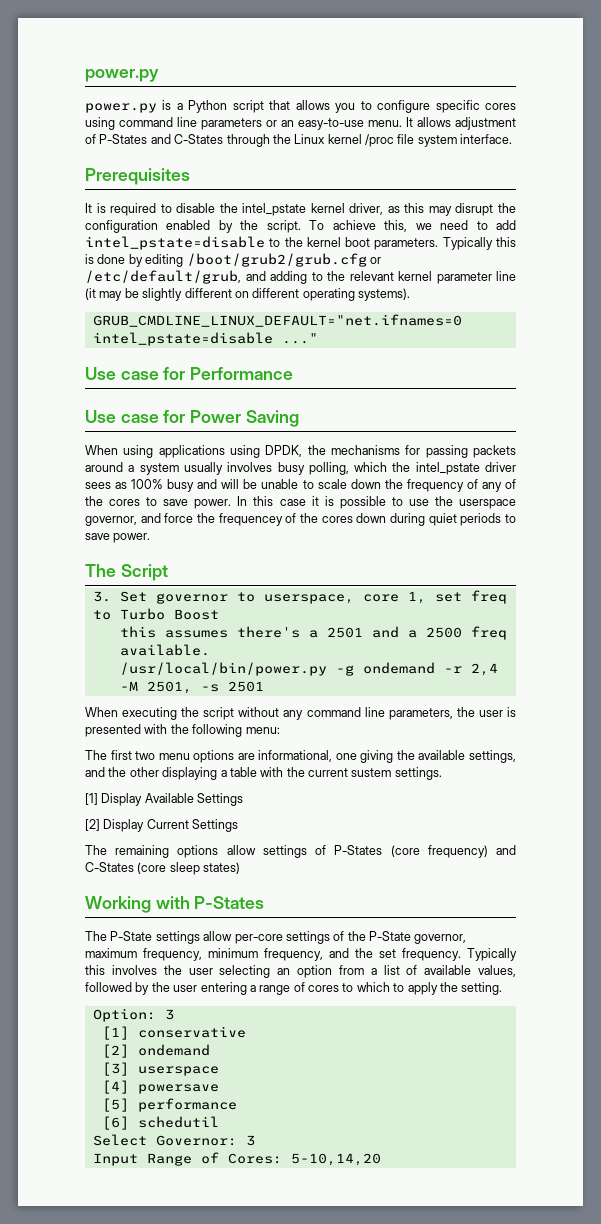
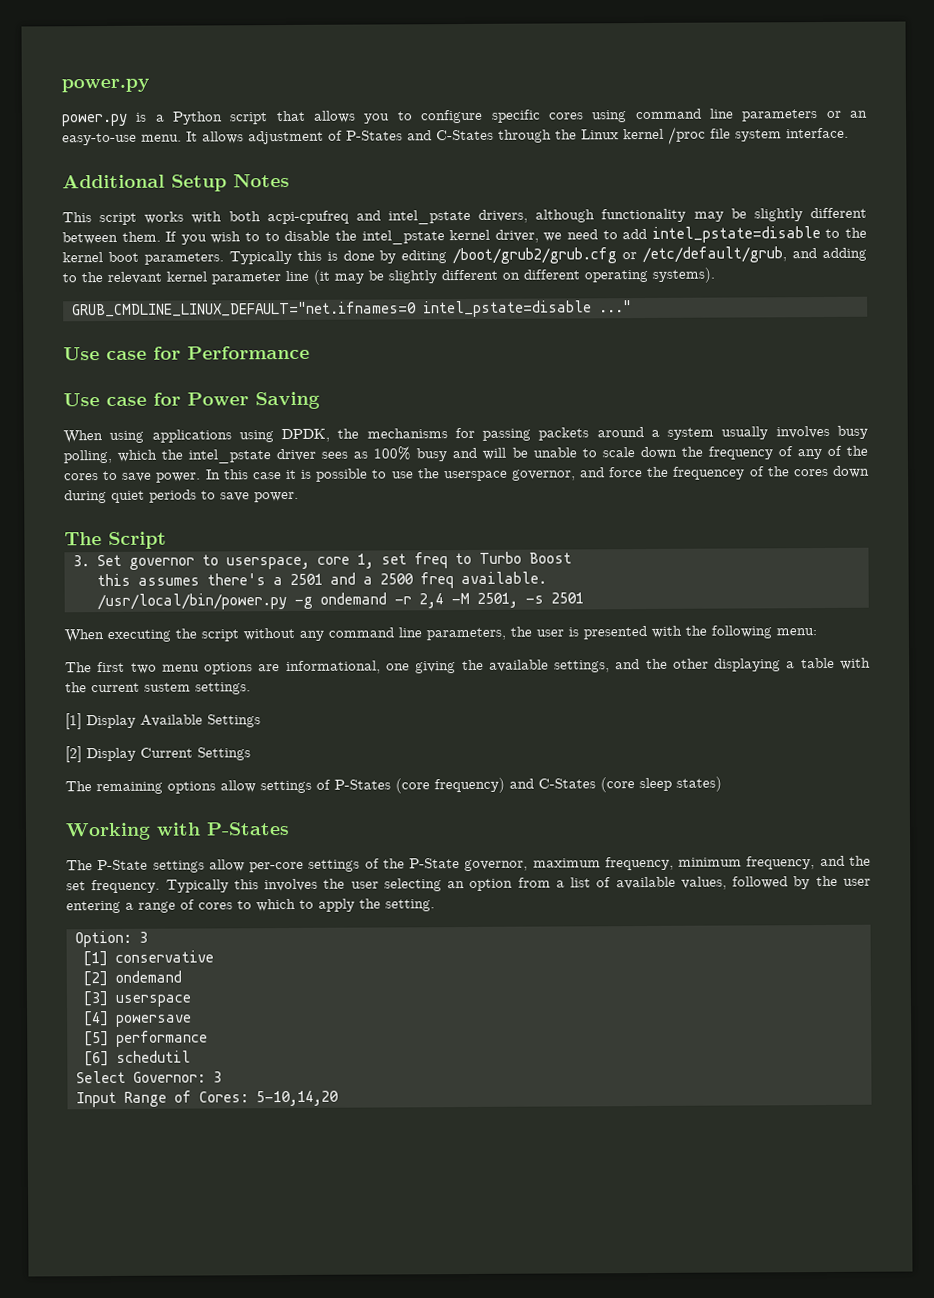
- Prerequisites
- It is required to disable the intel_pstate kernel driver, as this may disrupt the configuration enabled by the script. To achieve this, we need to add intel_pstate=disable to the kernel boot parameters.
+ Additional Setup Notes
+ This script works with both acpi-cpufreq and intel_pstate drivers, although functionality may be slightly different between them. If you wish to to disable the intel_pstate kernel driver, we need to add intel_pstate=disable to the kernel boot parameters.

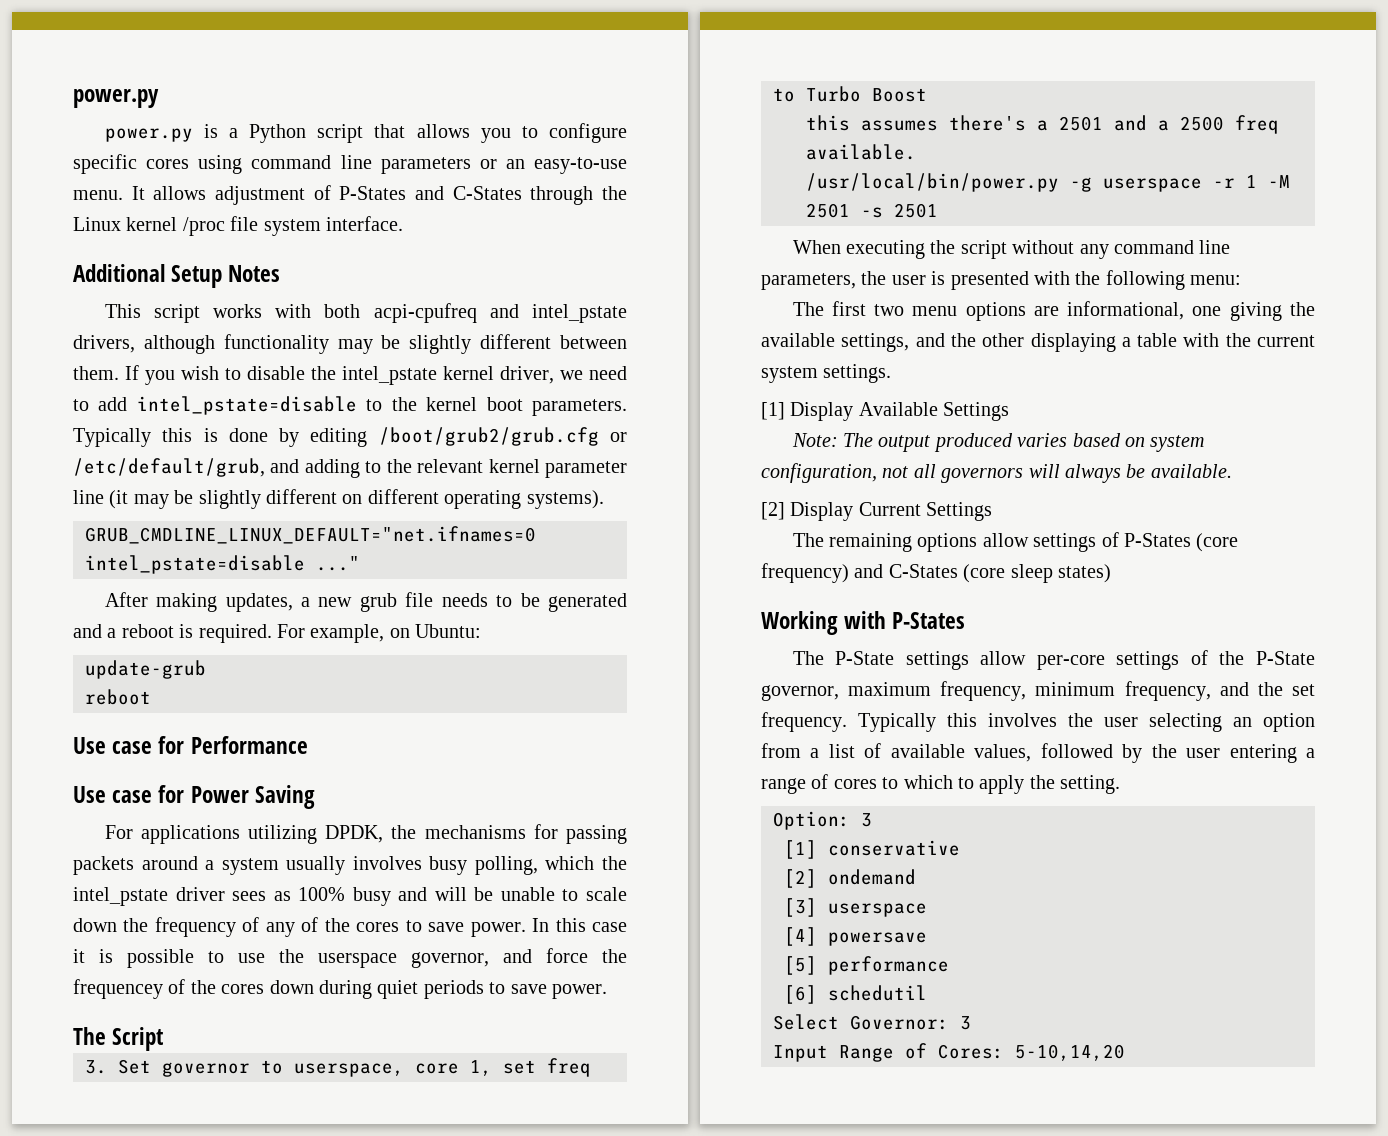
- If you wish to to disable the intel_pstate kernel driver, we need to add intel_pstate=disable to the kernel boot parameters.
+ If you wish to disable the intel_pstate kernel driver, we need to add intel_pstate=disable to the kernel boot parameters.
+ After making updates, a new grub file needs to be generated and a reboot is required. For example, on Ubuntu:
+ update-grub
+ reboot
- When using applications using DPDK, the mechanisms for passing packets around a system usually involves busy polling, which the intel_pstate driver sees as 100% busy and will be unable to scale down the frequency of any of the cores to save power.
+ For applications utilizing DPDK, the mechanisms for passing packets around a system usually involves busy polling, which the intel_pstate driver sees as 100% busy and will be unable to scale down the frequency of any of the cores to save power.
- /usr/local/bin/power.py -g ondemand -r 2,4 -M 2501, -s 2501
+ /usr/local/bin/power.py -g userspace -r 1 -M 2501 -s 2501
- The first two menu options are informational, one giving the available settings, and the other displaying a table with the current sustem settings.
+ The first two menu options are informational, one giving the available settings, and the other displaying a table with the current system settings.
+ Note: The output produced varies based on system configuration, not all governors will always be available.

